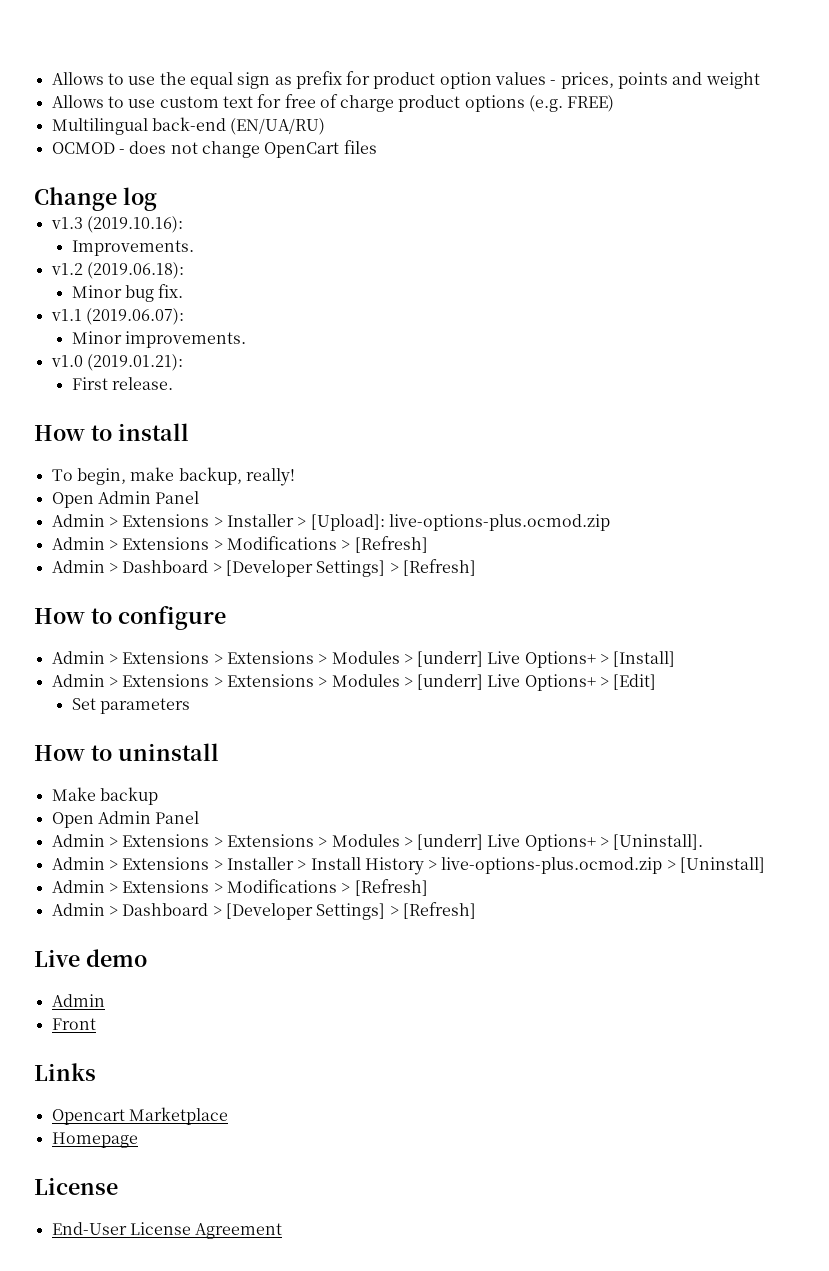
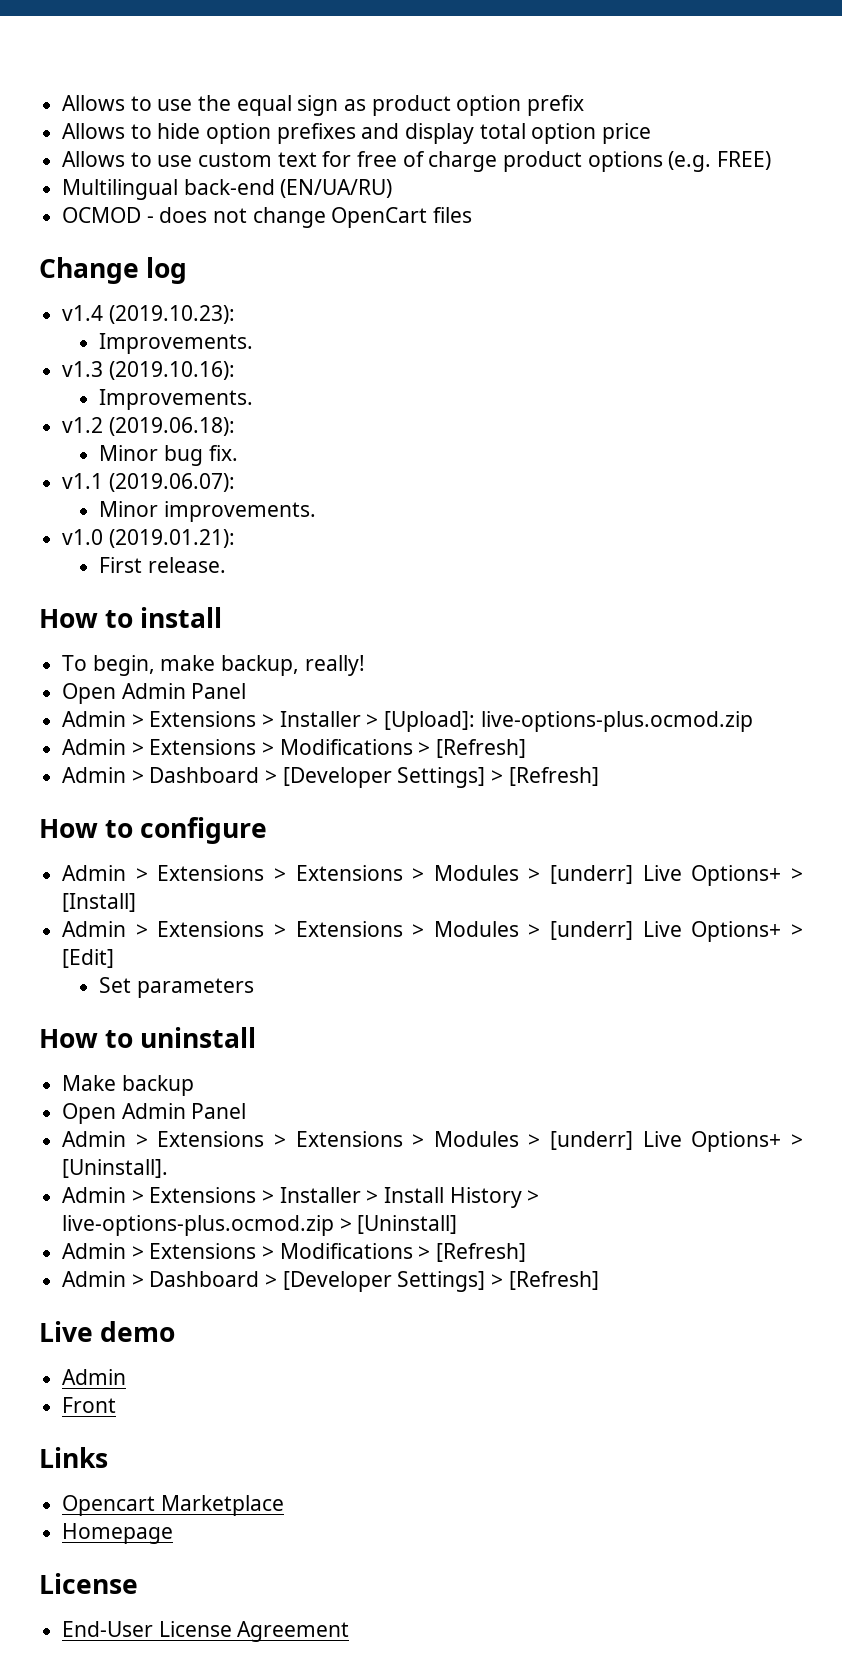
- Allows to use the equal sign as prefix for product option values - prices, points and weight
+ Allows to use the equal sign as product option prefix
+ Allows to hide option prefixes and display total option price
+ v1.4 (2019.10.23):
+ Improvements.

